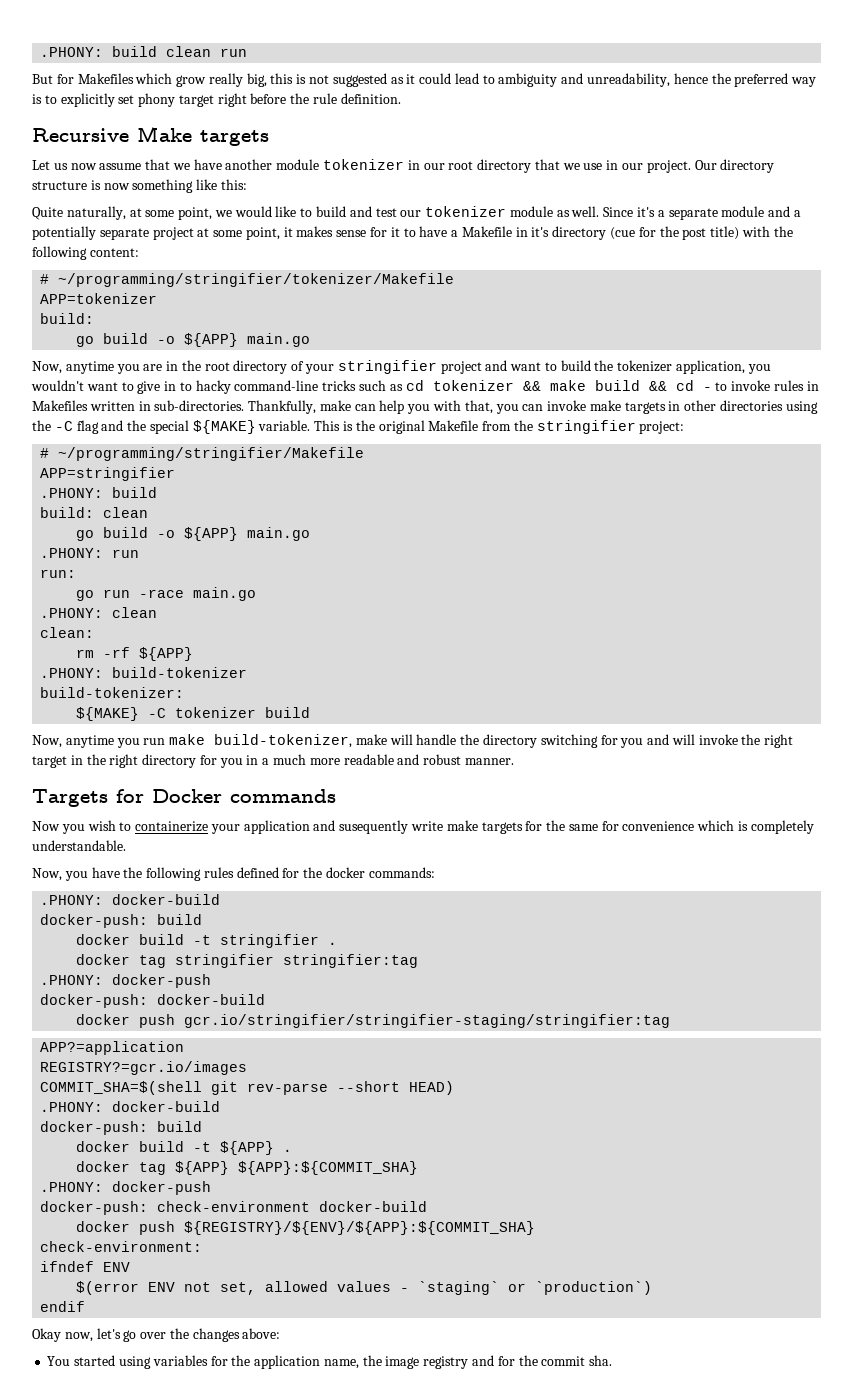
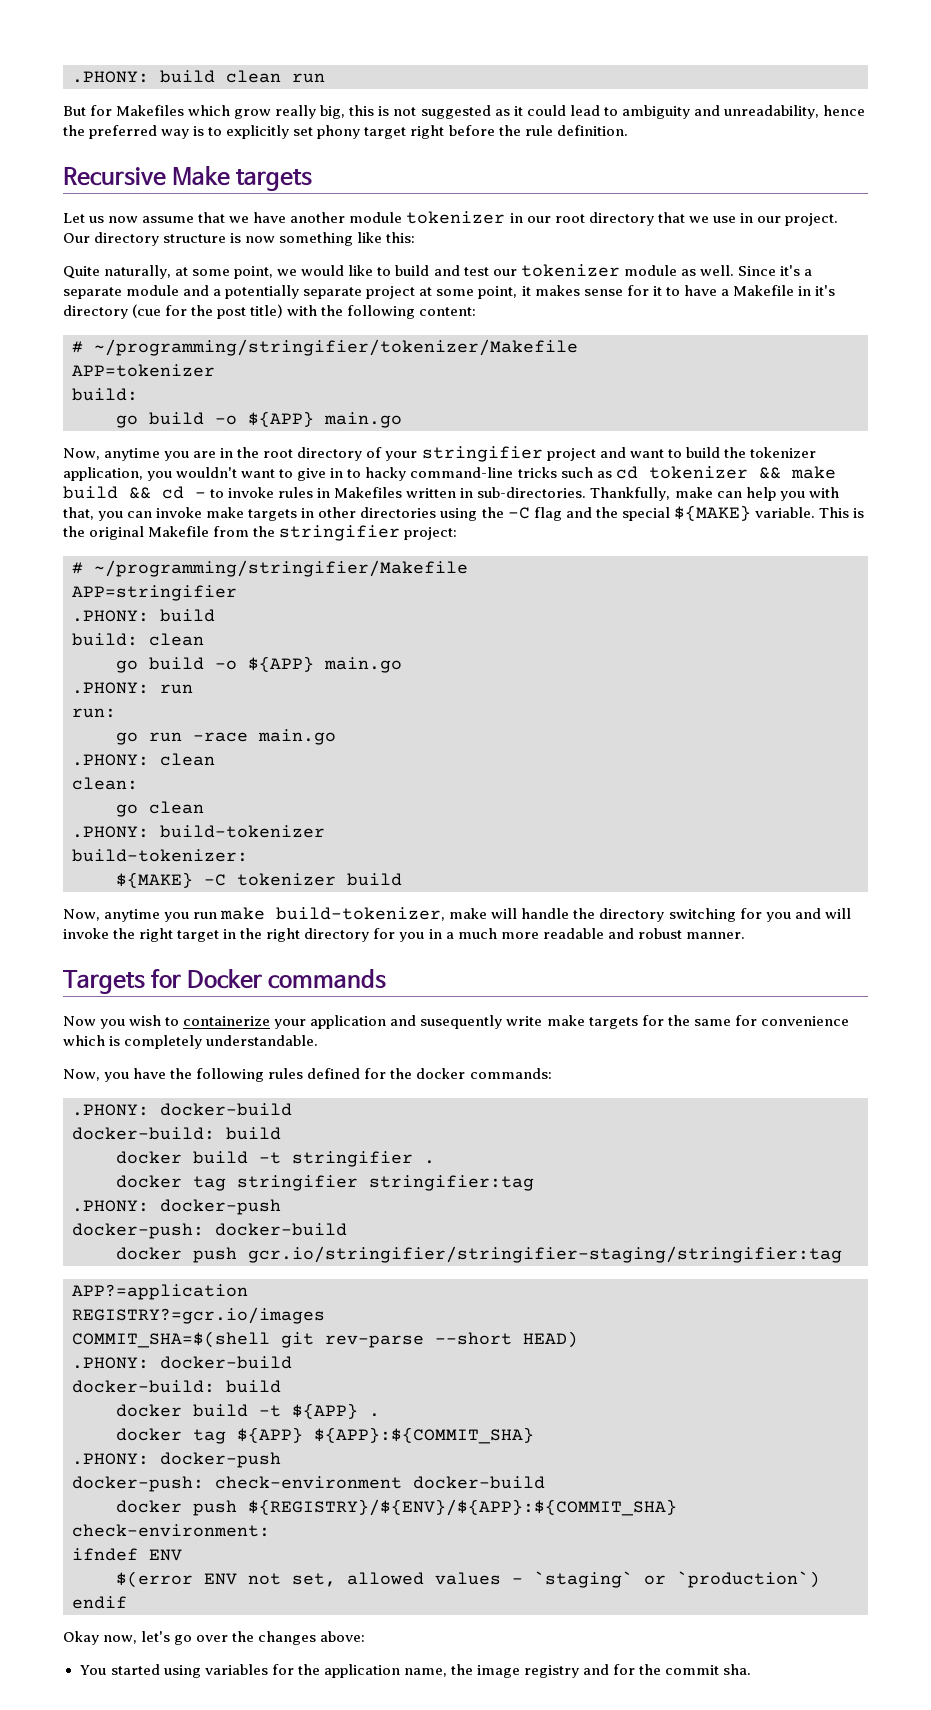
- rm -rf ${APP}
+ go clean
  Now, you have the following rules defined for the docker commands:
  .PHONY: docker-build
- docker-push: build
+ docker-build: build
  COMMIT_SHA=$(shell git rev-parse --short HEAD)
  .PHONY: docker-build
- docker-push: build
+ docker-build: build

